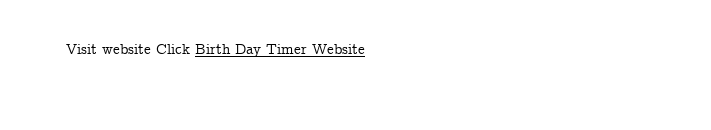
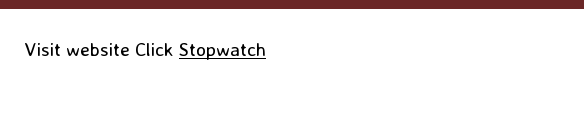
- Visit website Click Birth Day Timer Website
+ Visit website Click Stopwatch

